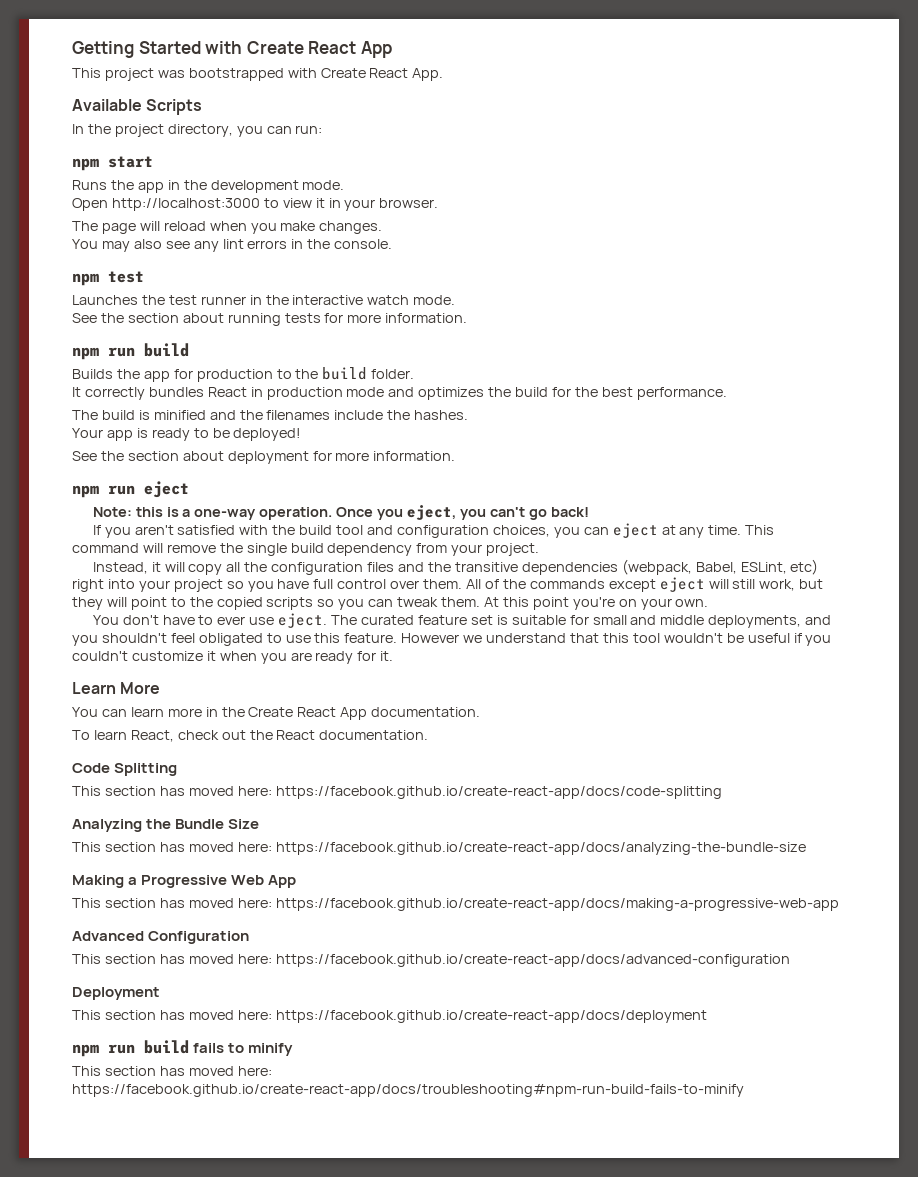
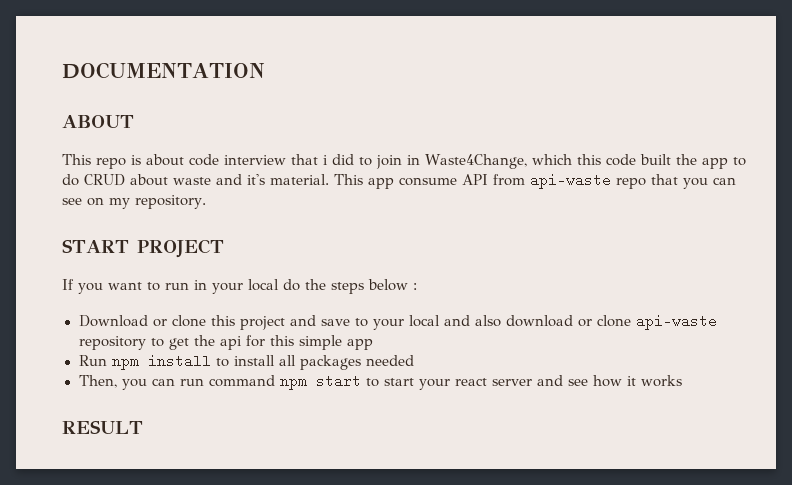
- Getting Started with Create React App
- This project was bootstrapped with Create React App.
- Available Scripts
- In the project directory, you can run:
- npm start
- Runs the app in the development mode.
- Open http://localhost:3000 to view it in your browser.
- The page will reload when you make changes.
- You may also see any lint errors in the console.
- npm test
- Launches the test runner in the interactive watch mode.
- See the section about running tests for more information.
- npm run build
- Builds the app for production to the build folder.
- It correctly bundles React in production mode and optimizes the build for the best performance.
- The build is minified and the filenames include the hashes.
- Your app is ready to be deployed!
- See the section about deployment for more information.
- npm run eject
- Note: this is a one-way operation. Once you eject, you can't go back!
- If you aren't satisfied with the build tool and configuration choices, you can eject at any time. This command will remove the single build dependency from your project.
- Instead, it will copy all the configuration files and the transitive dependencies (webpack, Babel, ESLint, etc) right into your project so you have full control over them. All of the commands except eject will still work, but they will point to the copied scripts so you can tweak them. At this point you're on your own.
- You don't have to ever use eject. The curated feature set is suitable for small and middle deployments, and you shouldn't feel obligated to use this feature. However we understand that this tool wouldn't be useful if you couldn't customize it when you are ready for it.
- Learn More
- You can learn more in the Create React App documentation.
- To learn React, check out the React documentation.
- Code Splitting
- This section has moved here: https://facebook.github.io/create-react-app/docs/code-splitting
- Analyzing the Bundle Size
- This section has moved here: https://facebook.github.io/create-react-app/docs/analyzing-the-bundle-size
- Making a Progressive Web App
- This section has moved here: https://facebook.github.io/create-react-app/docs/making-a-progressive-web-app
- Advanced Configuration
- This section has moved here: https://facebook.github.io/create-react-app/docs/advanced-configuration
- Deployment
- This section has moved here: https://facebook.github.io/create-react-app/docs/deployment
- npm run build fails to minify
- This section has moved here: https://facebook.github.io/create-react-app/docs/troubleshooting#npm-run-build-fails-to-minify
+ DOCUMENTATION
+ ABOUT
+ This repo is about code interview that i did to join in Waste4Change, which this code built the app to do CRUD about waste and it's material. This app consume API from api-waste repo that you can see on my repository.
+ START PROJECT
+ If you want to run in your local do the steps below :
+ Download or clone this project and save to your local and also download or clone api-waste repository to get the api for this simple app
+ Run npm install to install all packages needed
+ Then, you can run command npm start to start your react server and see how it works
+ RESULT

